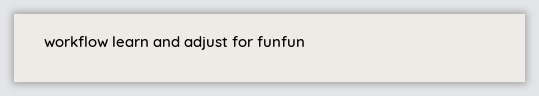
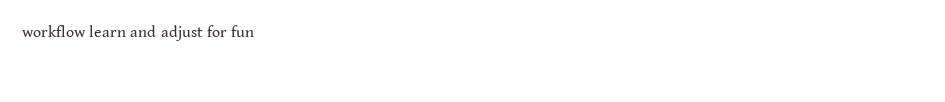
- workflow learn and adjust for funfun
+ workflow learn and adjust for fun

